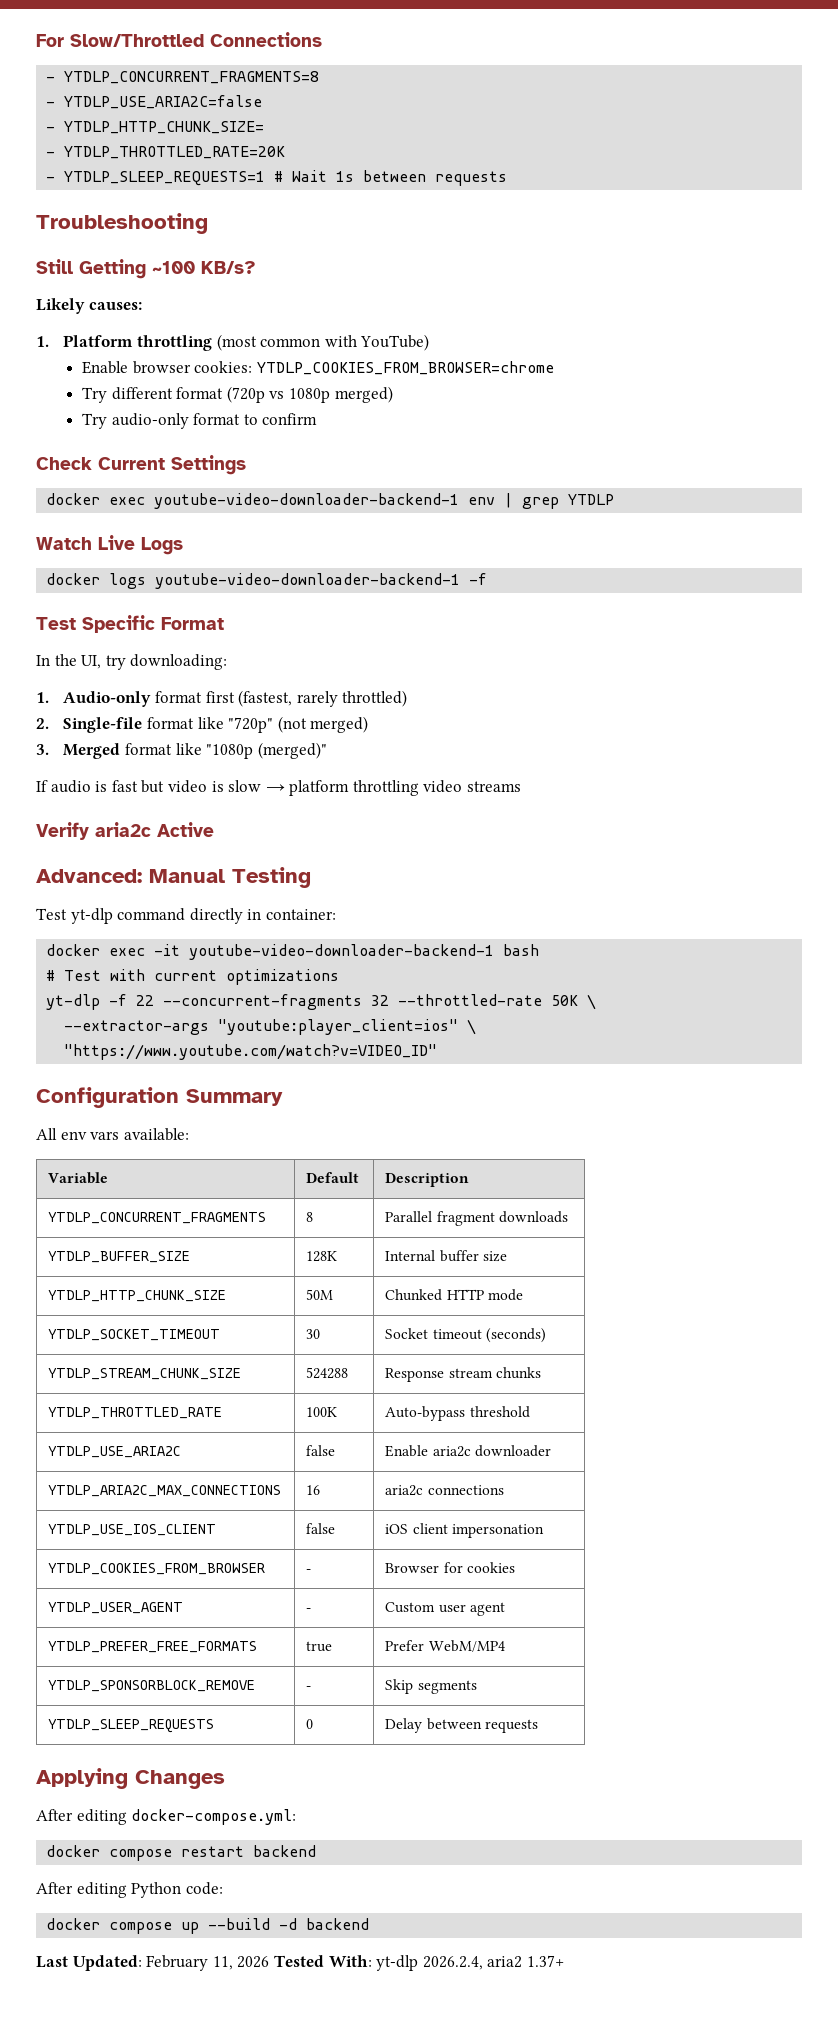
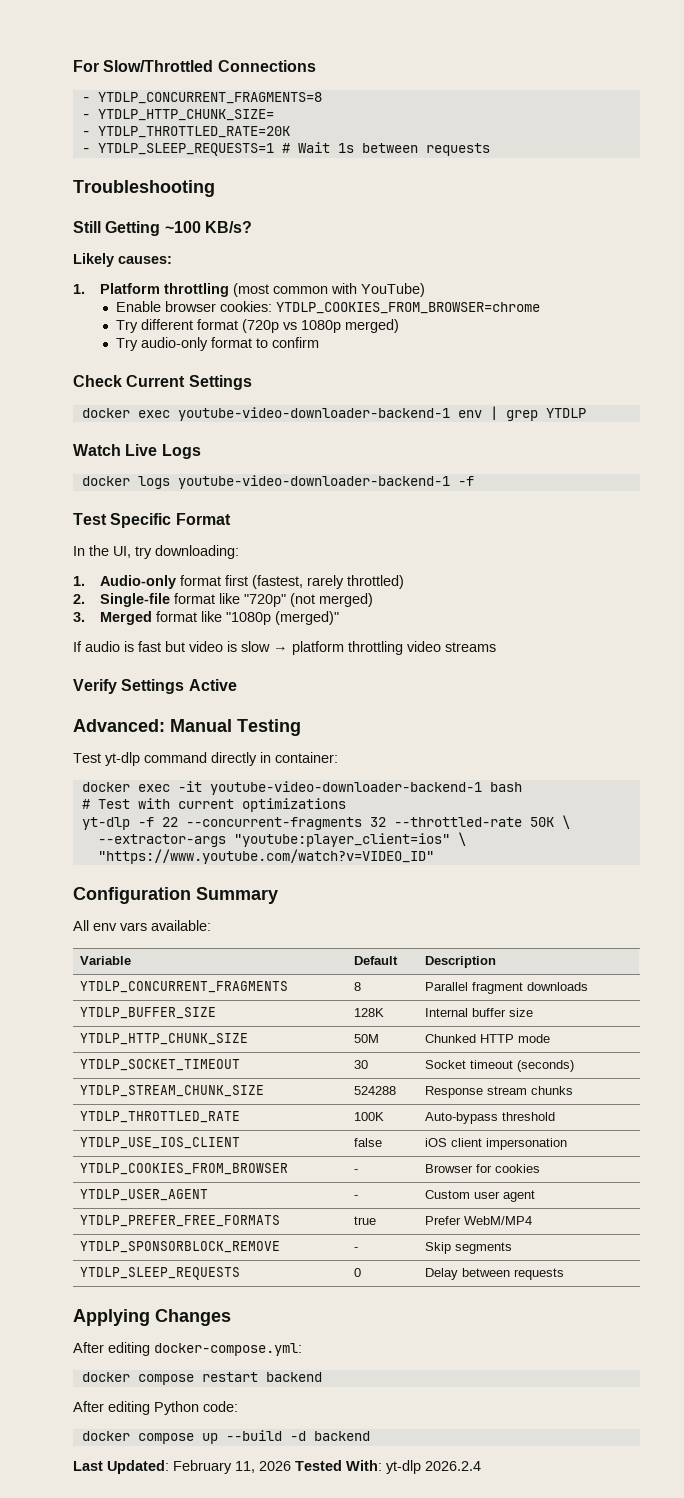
- - YTDLP_USE_ARIA2C=false
- Verify aria2c Active
+ Verify Settings Active
- YTDLP_USE_ARIA2C | false | Enable aria2c downloader
- YTDLP_ARIA2C_MAX_CONNECTIONS | 16 | aria2c connections
- Last Updated: February 11, 2026 Tested With: yt-dlp 2026.2.4, aria2 1.37+
+ Last Updated: February 11, 2026 Tested With: yt-dlp 2026.2.4

